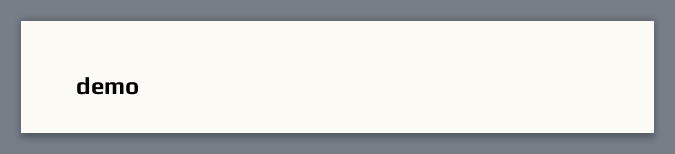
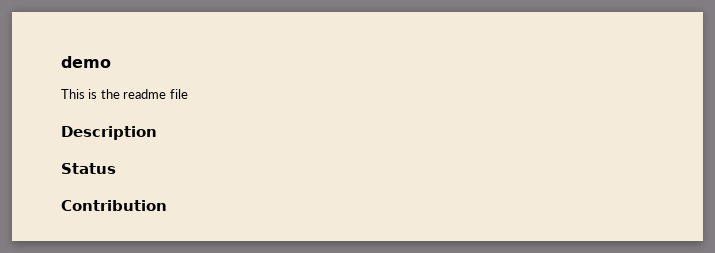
+ This is the readme file
+ Description
+ Status
+ Contribution

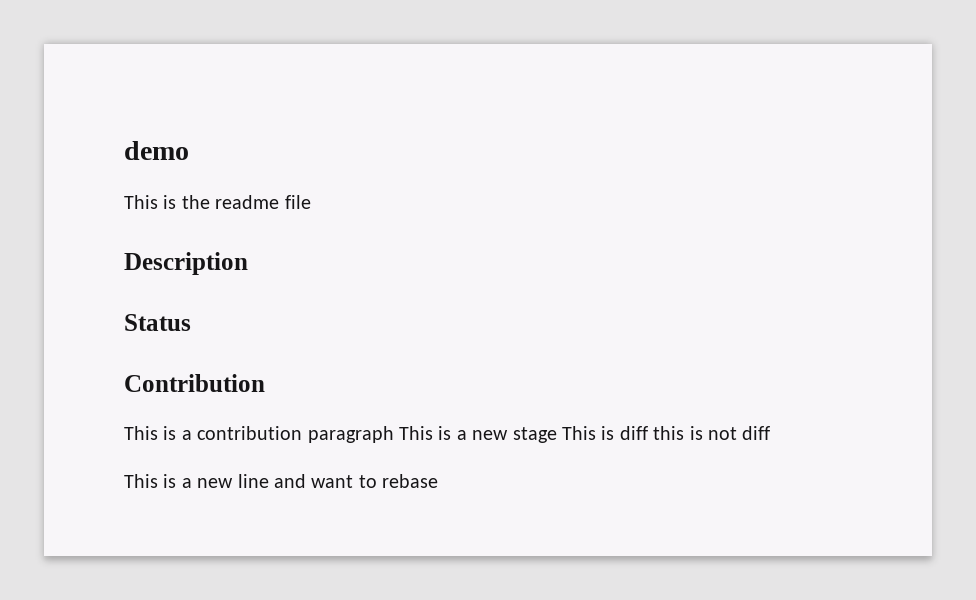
+ This is a contribution paragraph This is a new stage This is diff this is not diff
+ This is a new line and want to rebase

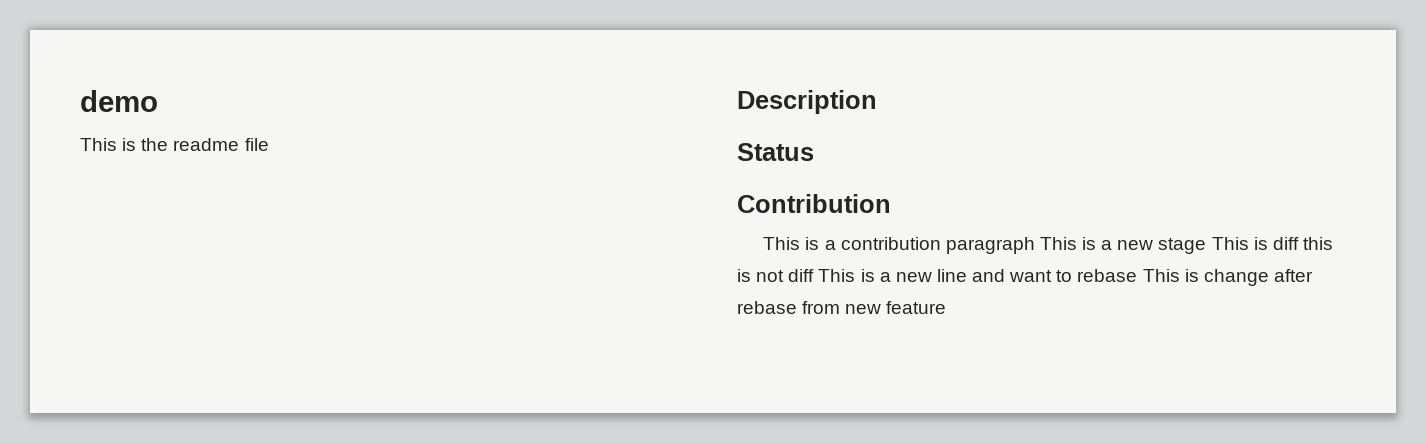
- This is a contribution paragraph This is a new stage This is diff this is not diff
- This is a new line and want to rebase
+ This is a contribution paragraph This is a new stage This is diff this is not diff This is a new line and want to rebase This is change after rebase from new feature

